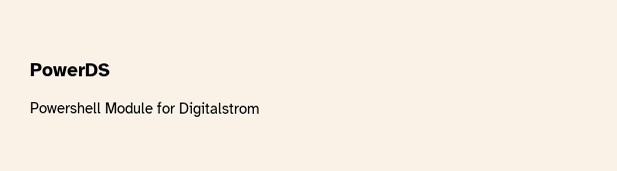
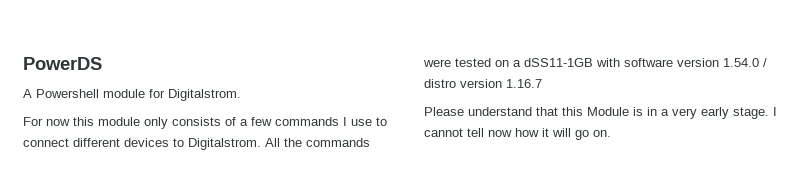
- Powershell Module for Digitalstrom
+ A Powershell module for Digitalstrom.
+ For now this module only consists of a few commands I use to connect different devices to Digitalstrom. All the commands were tested on a dSS11-1GB with software version 1.54.0 / distro version 1.16.7
+ Please understand that this Module is in a very early stage. I cannot tell now how it will go on.

